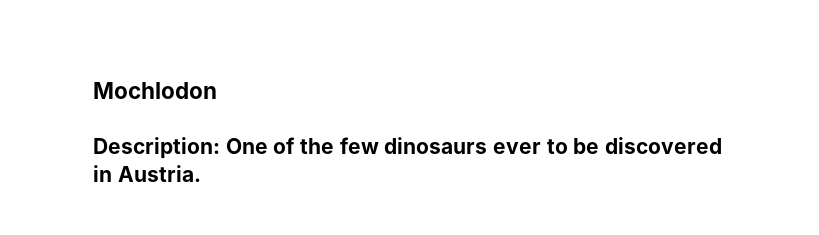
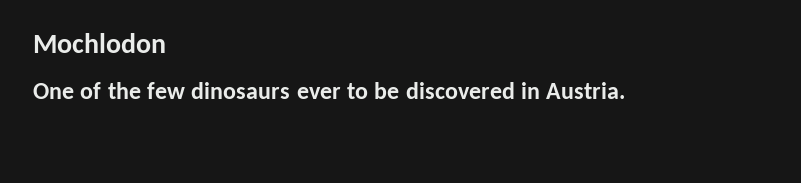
- Description: One of the few dinosaurs ever to be discovered in Austria.
+ One of the few dinosaurs ever to be discovered in Austria.

